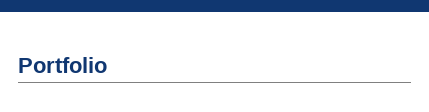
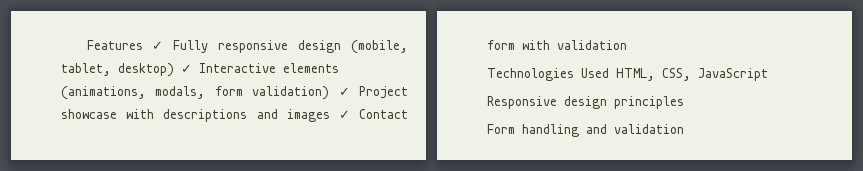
- Portfolio
+ Features ✓ Fully responsive design (mobile, tablet, desktop) ✓ Interactive elements (animations, modals, form validation) ✓ Project showcase with descriptions and images ✓ Contact form with validation
+ Technologies Used HTML, CSS, JavaScript
+ Responsive design principles
+ Form handling and validation

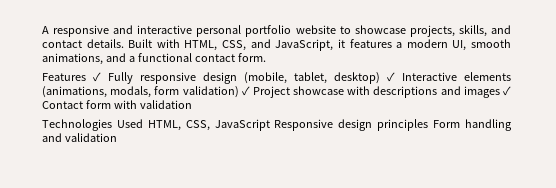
+ A responsive and interactive personal portfolio website to showcase projects, skills, and contact details. Built with HTML, CSS, and JavaScript, it features a modern UI, smooth animations, and a functional contact form.
- Technologies Used HTML, CSS, JavaScript
- Responsive design principles
- Form handling and validation
+ Technologies Used HTML, CSS, JavaScript Responsive design principles Form handling and validation

